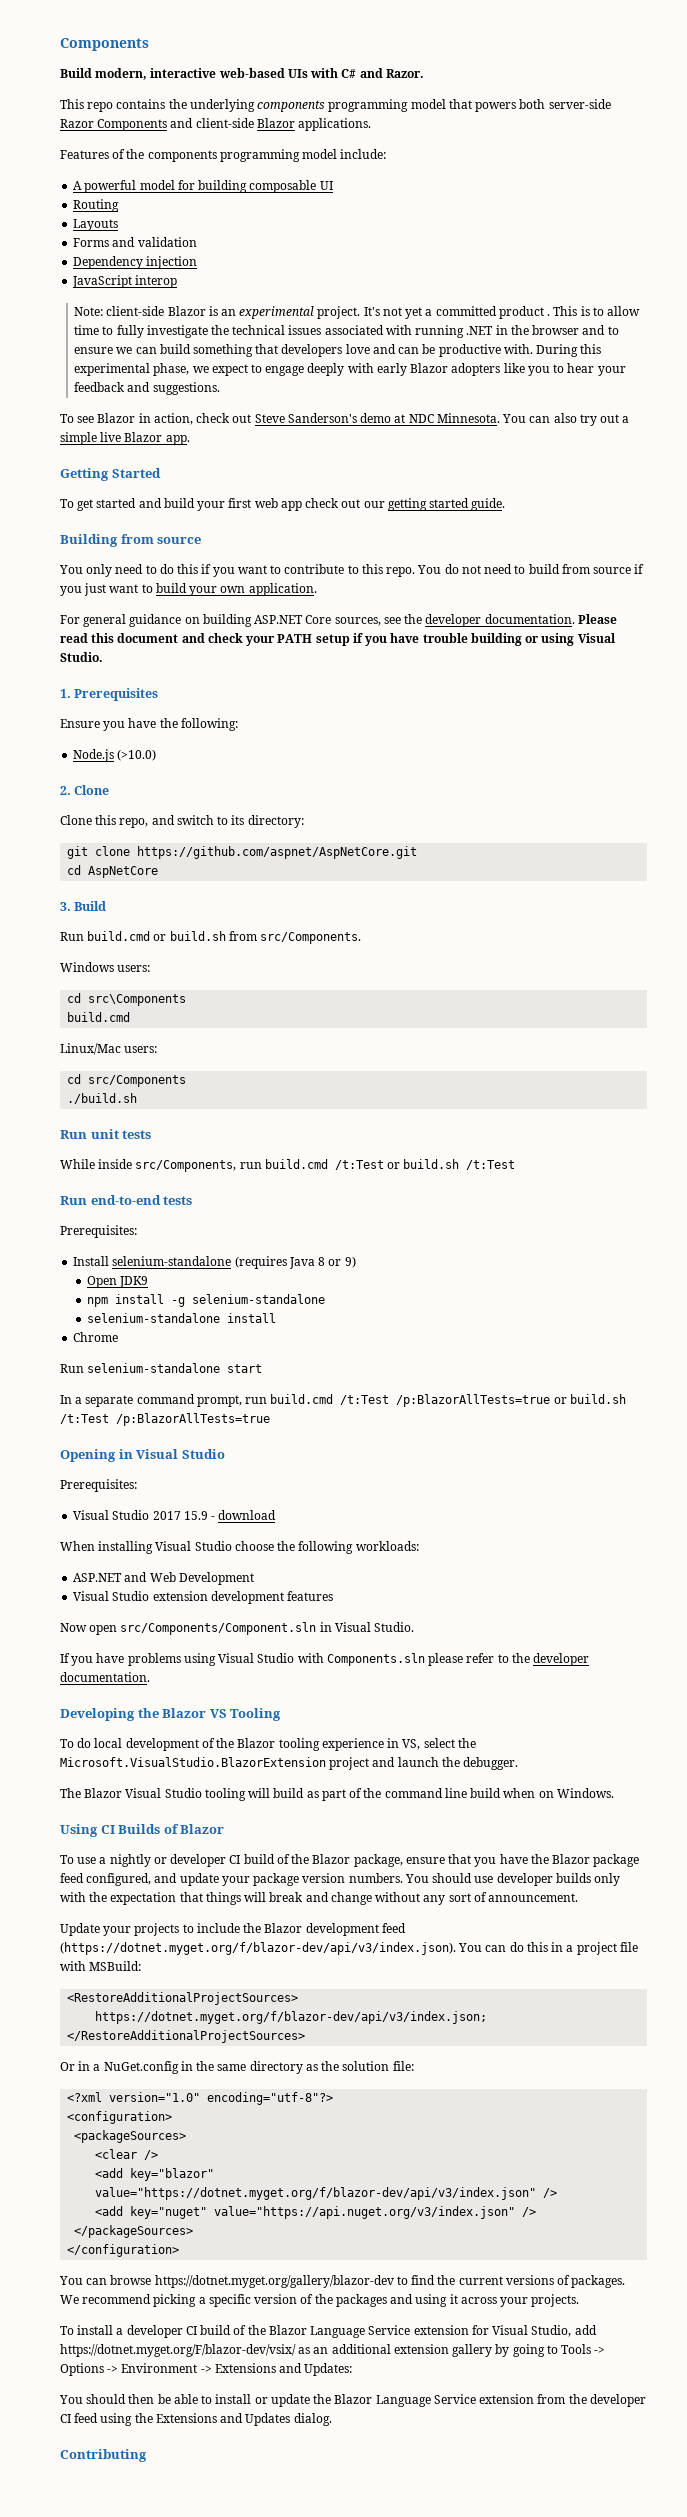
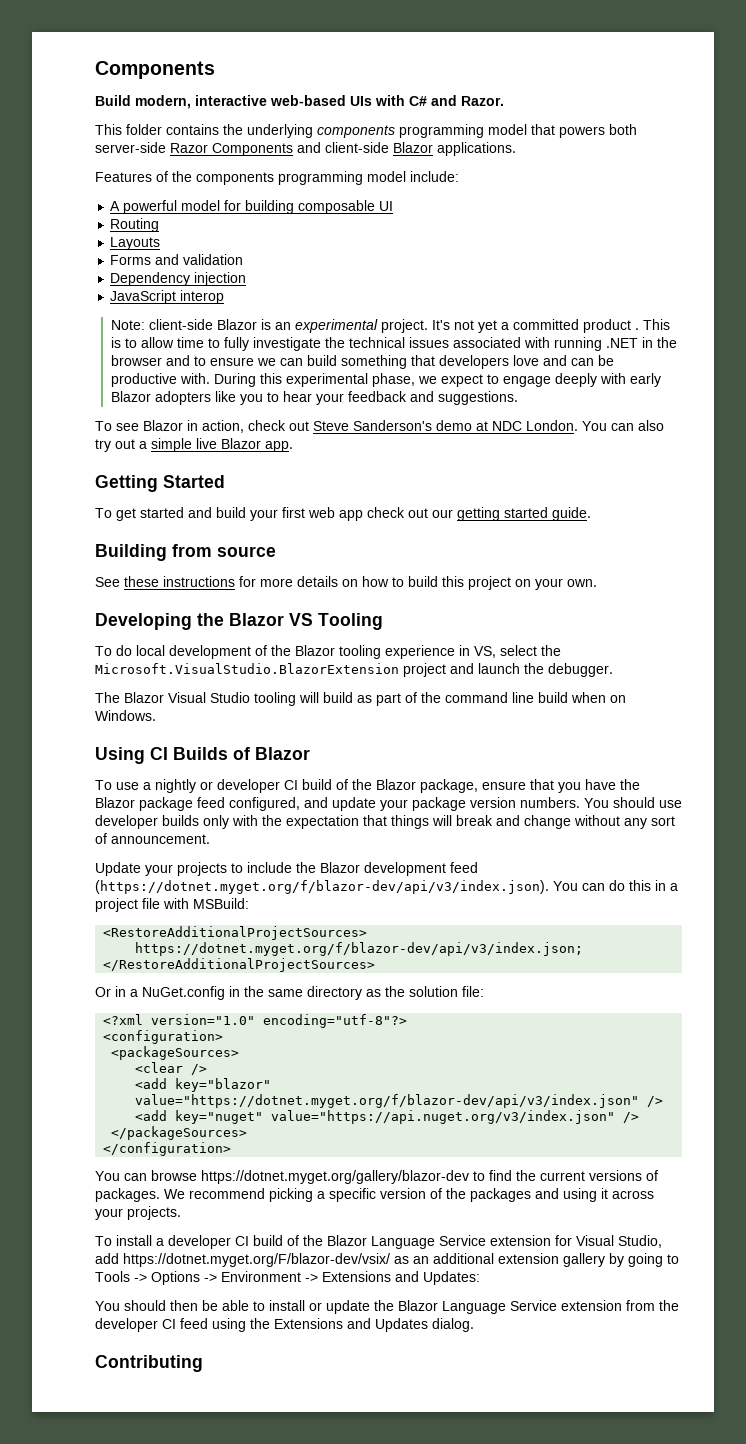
- This repo contains the underlying components programming model that powers both server-side Razor Components and client-side Blazor applications.
+ This folder contains the underlying components programming model that powers both server-side Razor Components and client-side Blazor applications.
- To see Blazor in action, check out Steve Sanderson's demo at NDC Minnesota.
+ To see Blazor in action, check out Steve Sanderson's demo at NDC London.
- You only need to do this if you want to contribute to this repo. You do not need to build from source if you just want to build your own application.
- For general guidance on building ASP.NET Core sources, see the developer documentation. Please read this document and check your PATH setup if you have trouble building or using Visual Studio.
- 1. Prerequisites
- Ensure you have the following:
- Node.js (>10.0)
- 2. Clone
- Clone this repo, and switch to its directory:
- git clone https://github.com/aspnet/AspNetCore.git
- cd AspNetCore
- 3. Build
- Run build.cmd or build.sh from src/Components.
- Windows users:
- cd src\Components
- build.cmd
- Linux/Mac users:
- cd src/Components
- ./build.sh
- Run unit tests
- While inside src/Components, run build.cmd /t:Test or build.sh /t:Test
- Run end-to-end tests
- Prerequisites:
- Install selenium-standalone (requires Java 8 or 9)
- Open JDK9
- npm install -g selenium-standalone
- selenium-standalone install
- Chrome
- Run selenium-standalone start
- In a separate command prompt, run build.cmd /t:Test /p:BlazorAllTests=true or build.sh /t:Test /p:BlazorAllTests=true
- Opening in Visual Studio
- Prerequisites:
- Visual Studio 2017 15.9 - download
- When installing Visual Studio choose the following workloads:
- ASP.NET and Web Development
- Visual Studio extension development features
- Now open src/Components/Component.sln in Visual Studio.
- If you have problems using Visual Studio with Components.sln please refer to the developer documentation.
+ See these instructions for more details on how to build this project on your own.

